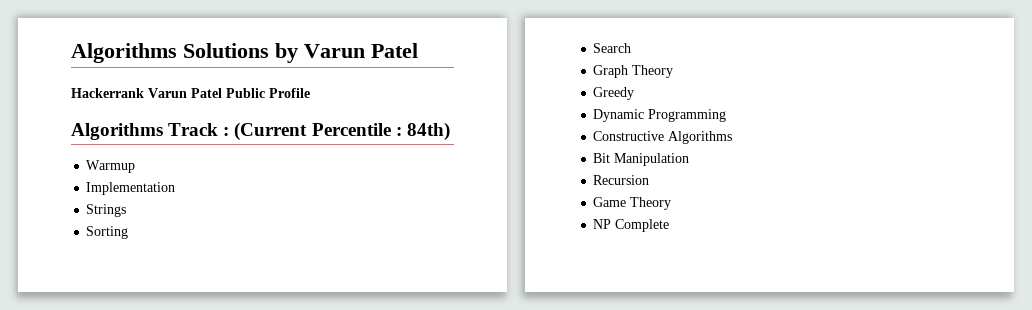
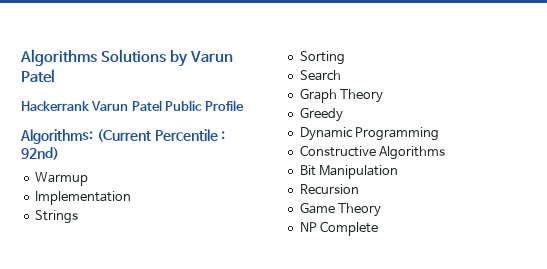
- Algorithms Track : (Current Percentile : 84th)
+ Algorithms: (Current Percentile : 92nd)

